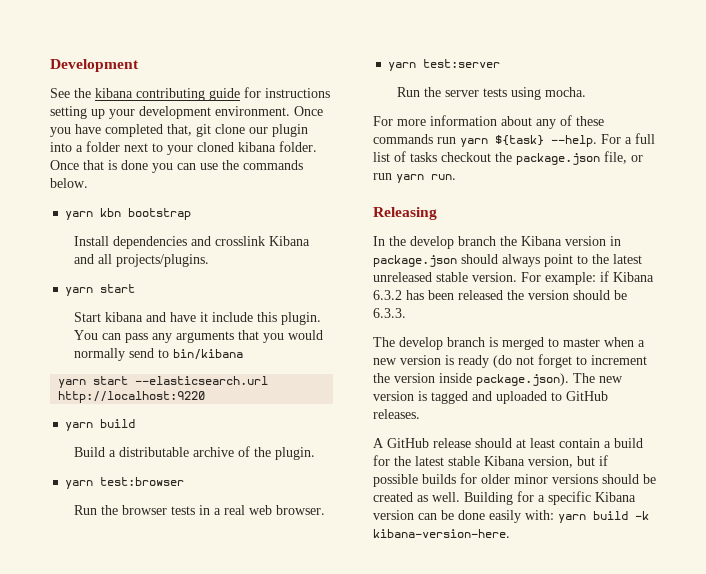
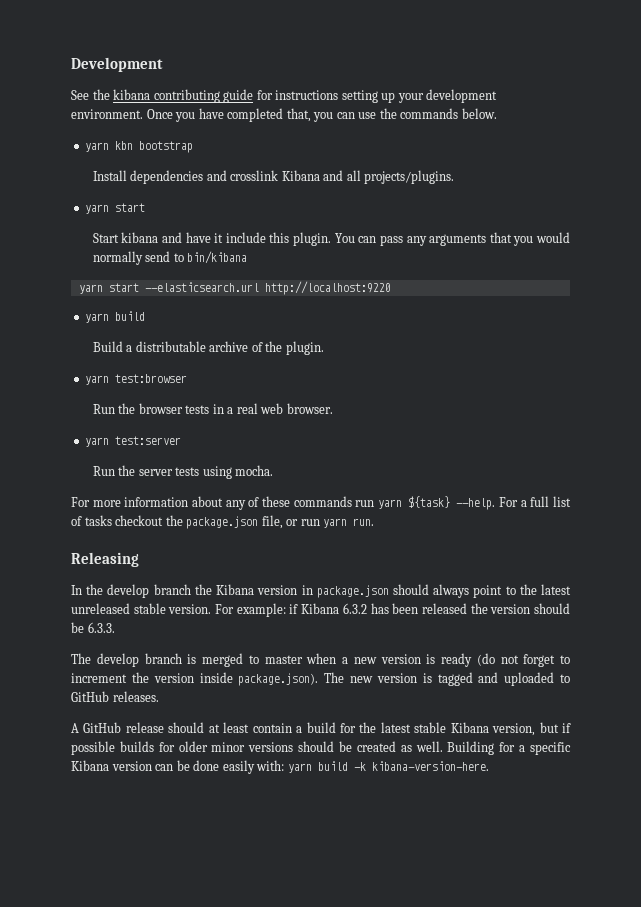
- Once you have completed that, git clone our plugin into a folder next to your cloned kibana folder. Once that is done you can use the commands below.
+ Once you have completed that, you can use the commands below.

